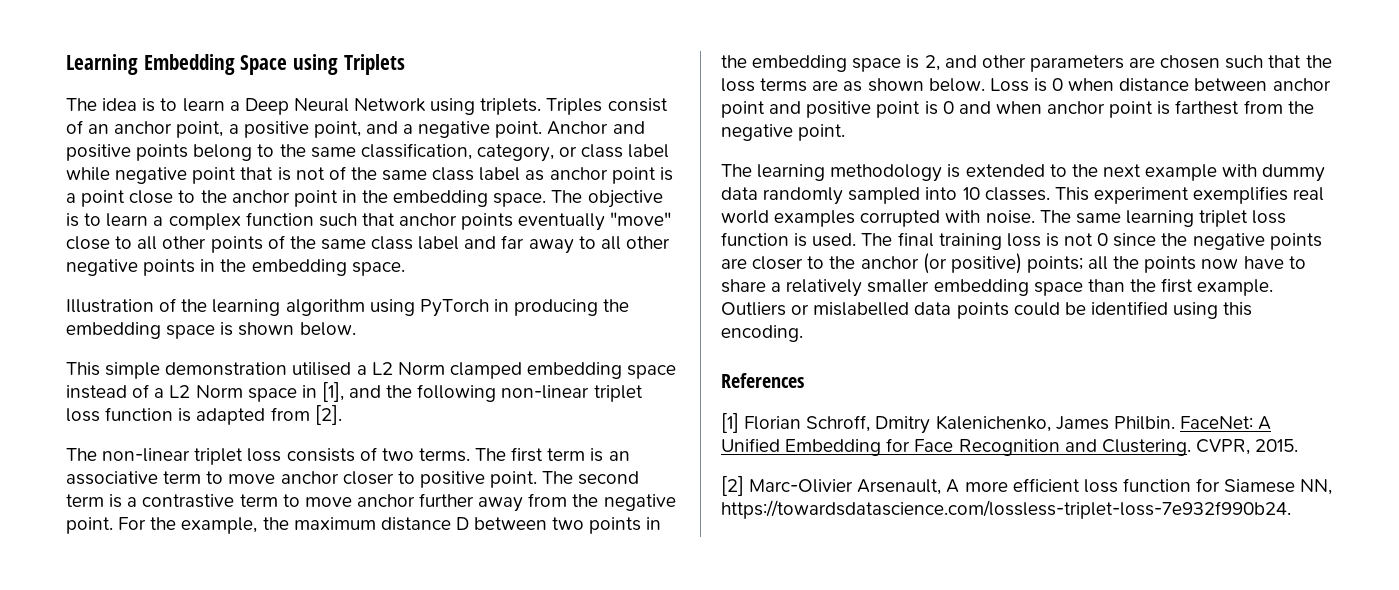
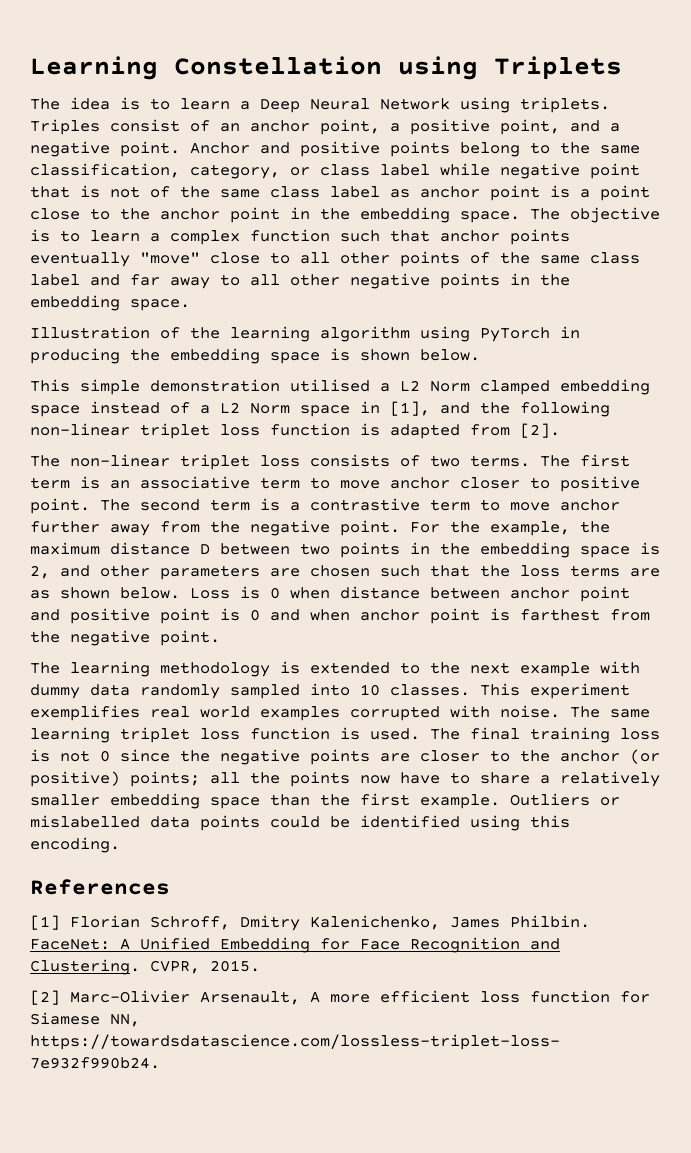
- Learning Embedding Space using Triplets
+ Learning Constellation using Triplets

